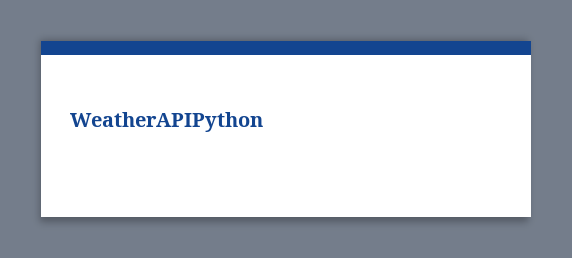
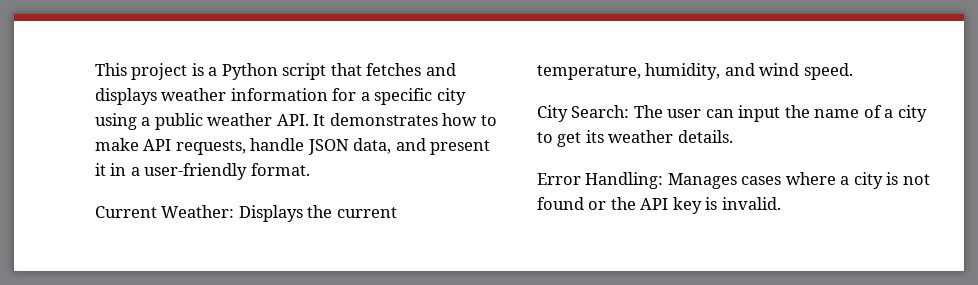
- WeatherAPIPython
+ This project is a Python script that fetches and displays weather information for a specific city using a public weather API. It demonstrates how to make API requests, handle JSON data, and present it in a user-friendly format.
+ Current Weather: Displays the current temperature, humidity, and wind speed.
+ City Search: The user can input the name of a city to get its weather details.
+ Error Handling: Manages cases where a city is not found or the API key is invalid.

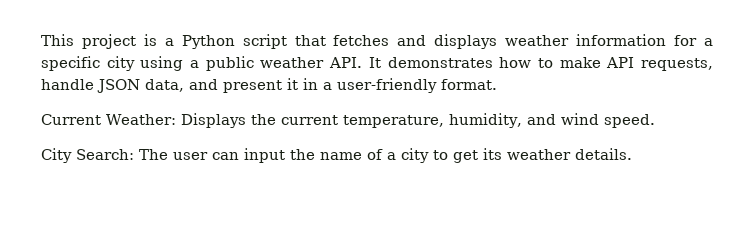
- Error Handling: Manages cases where a city is not found or the API key is invalid.

